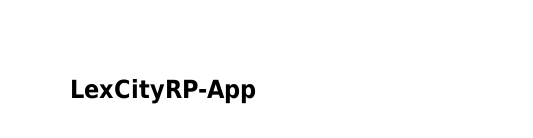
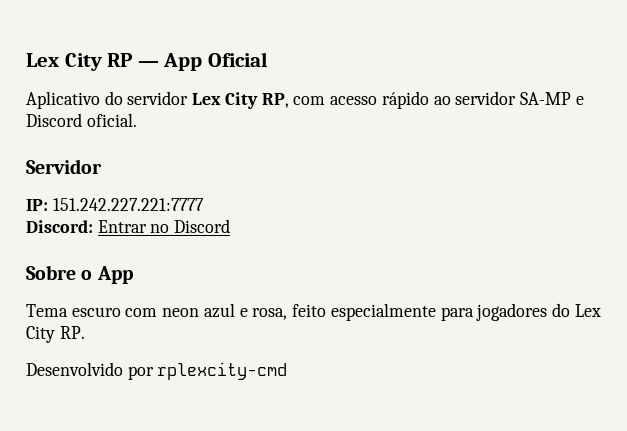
- LexCityRP-App
+ Lex City RP — App Oficial
+ Aplicativo do servidor Lex City RP, com acesso rápido ao servidor SA-MP e Discord oficial.
+ Servidor
+ IP: 151.242.227.221:7777
+ Discord: Entrar no Discord
+ Sobre o App
+ Tema escuro com neon azul e rosa, feito especialmente para jogadores do Lex City RP.
+ Desenvolvido por rplexcity-cmd

